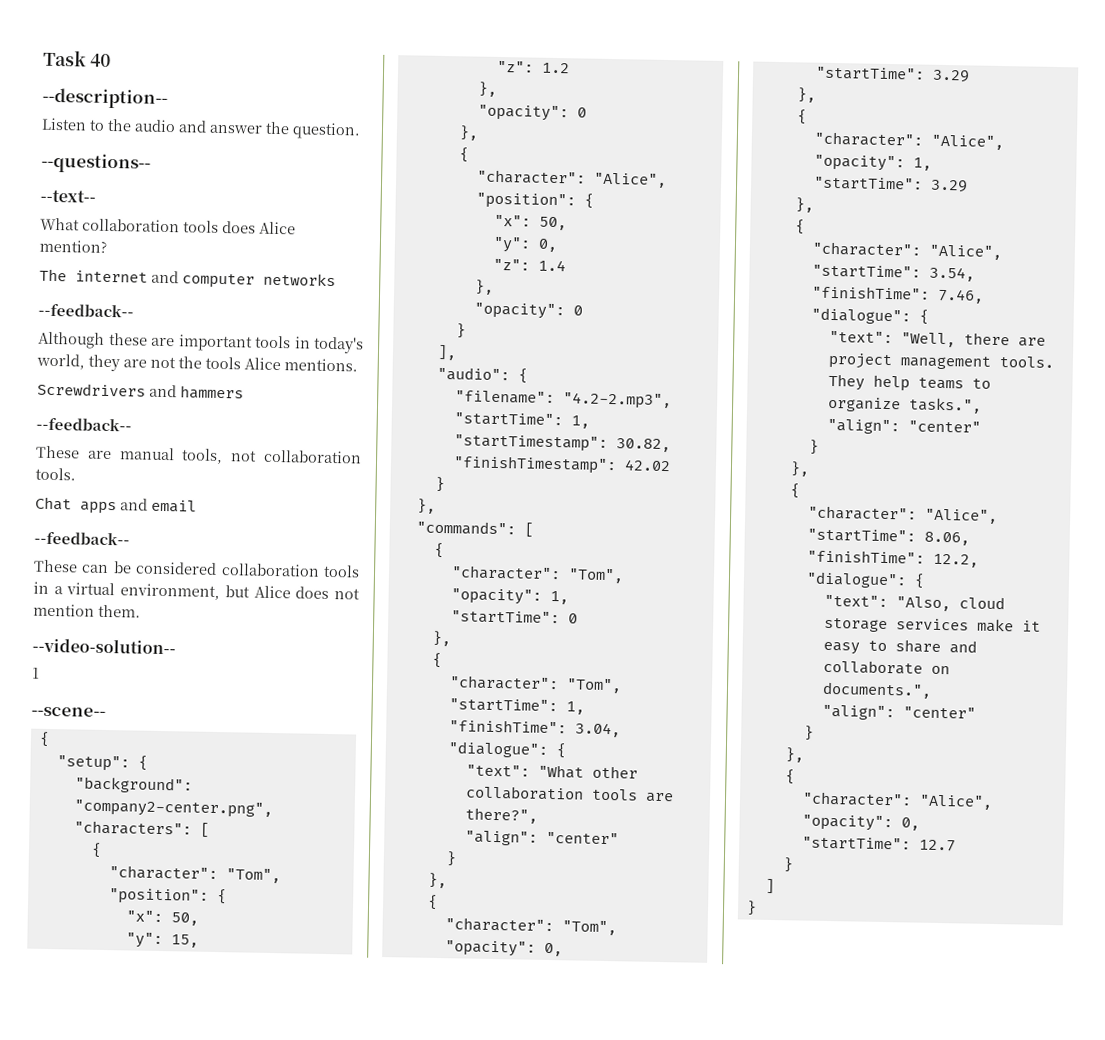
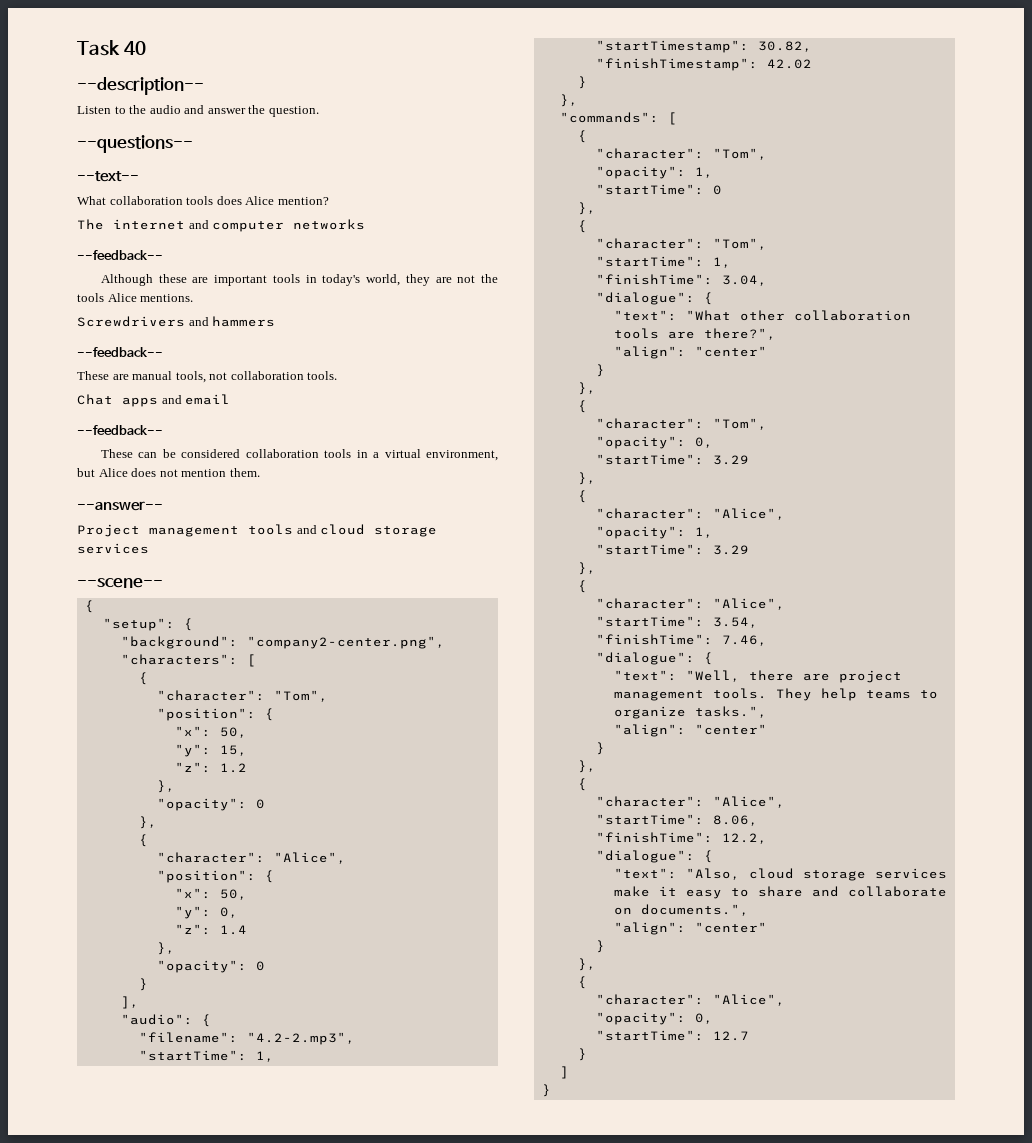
- --video-solution--
- 1
+ --answer--
+ Project management tools and cloud storage services

